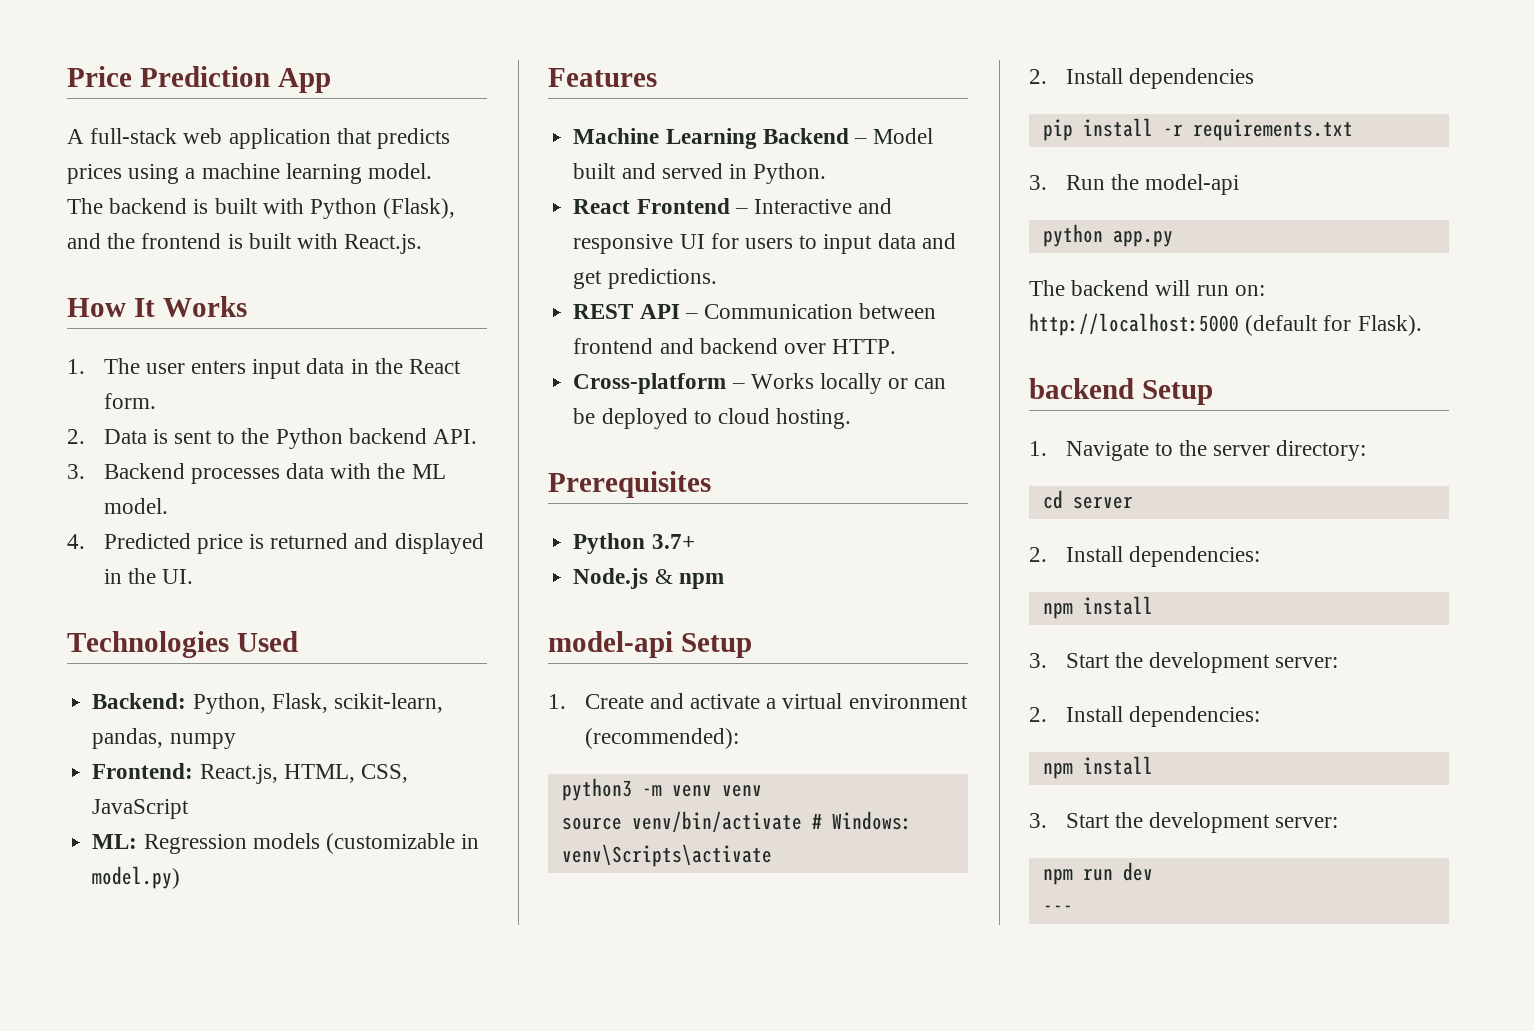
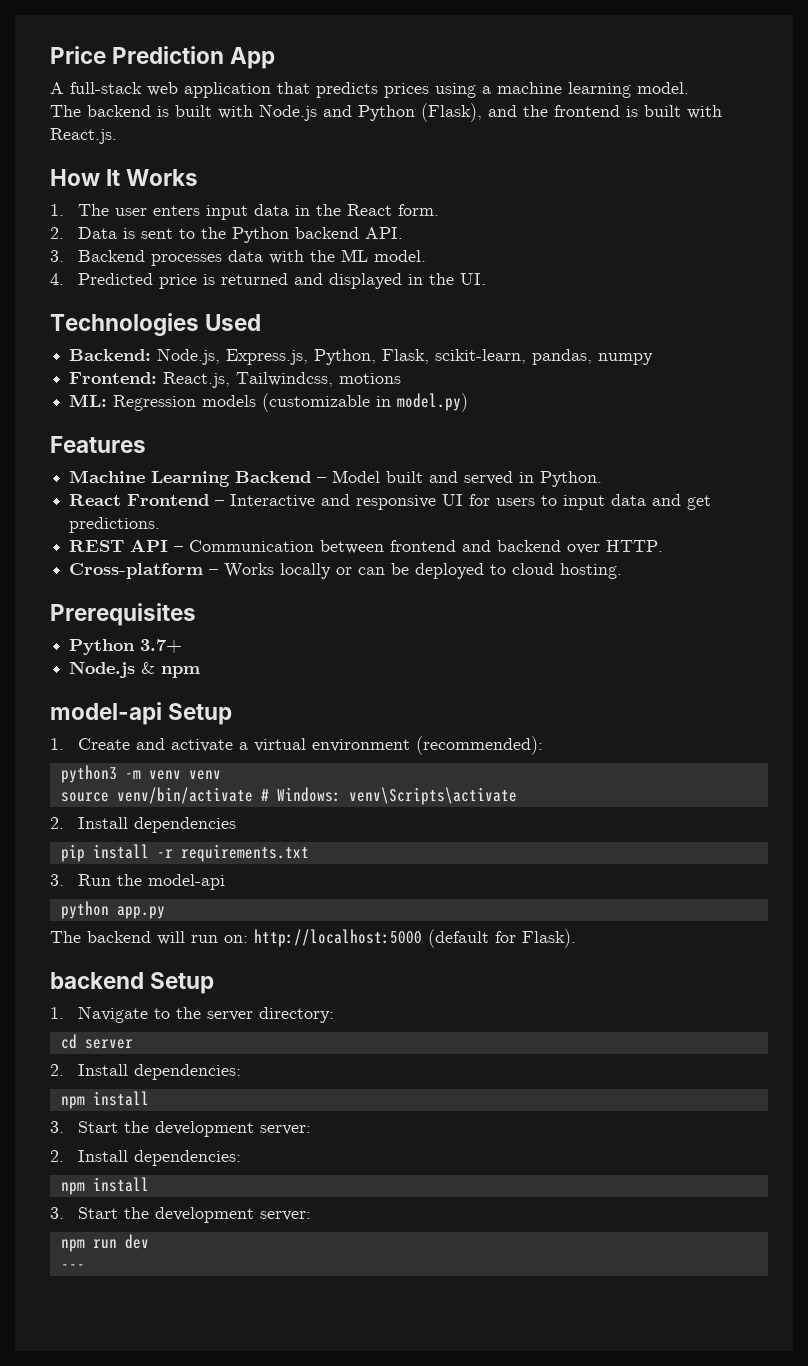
- The backend is built with Python (Flask), and the frontend is built with React.js.
+ The backend is built with Node.js and Python (Flask), and the frontend is built with React.js.
- Backend: Python, Flask, scikit-learn, pandas, numpy
+ Backend: Node.js, Express.js, Python, Flask, scikit-learn, pandas, numpy
- Frontend: React.js, HTML, CSS, JavaScript
+ Frontend: React.js, Tailwindcss, motions

